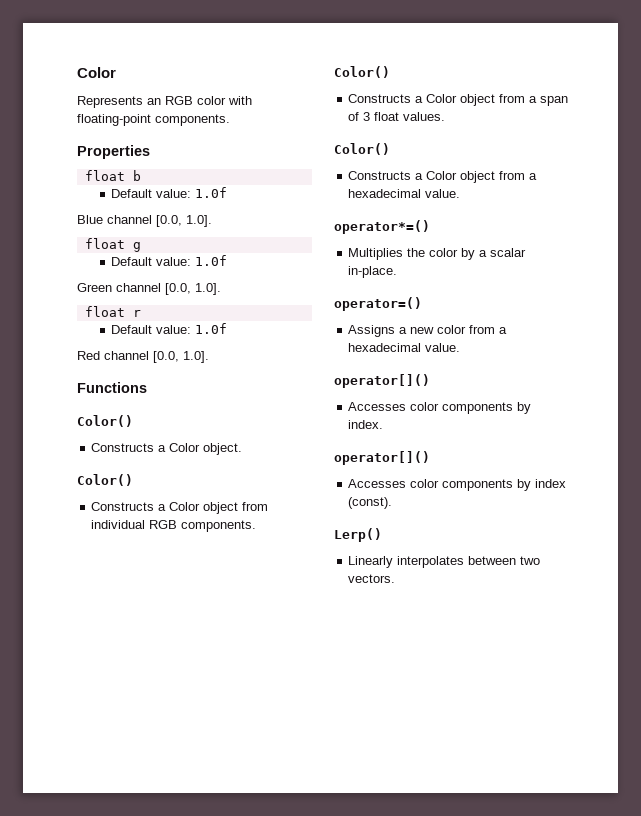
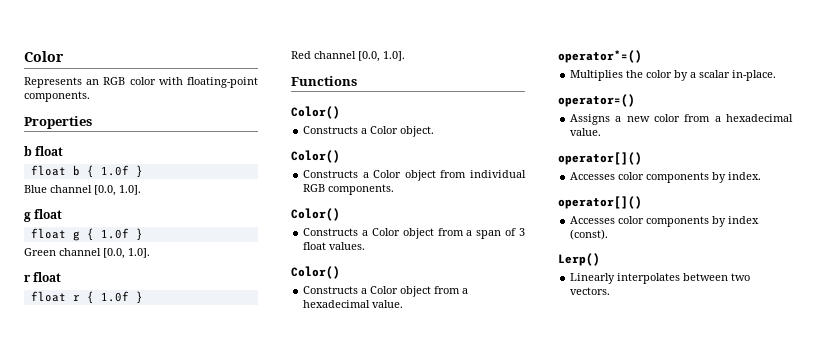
+ b float
- float b
- Default value: 1.0f
+ float b { 1.0f }
+ g float
- float g
- Default value: 1.0f
+ float g { 1.0f }
+ r float
- float r
- Default value: 1.0f
+ float r { 1.0f }

